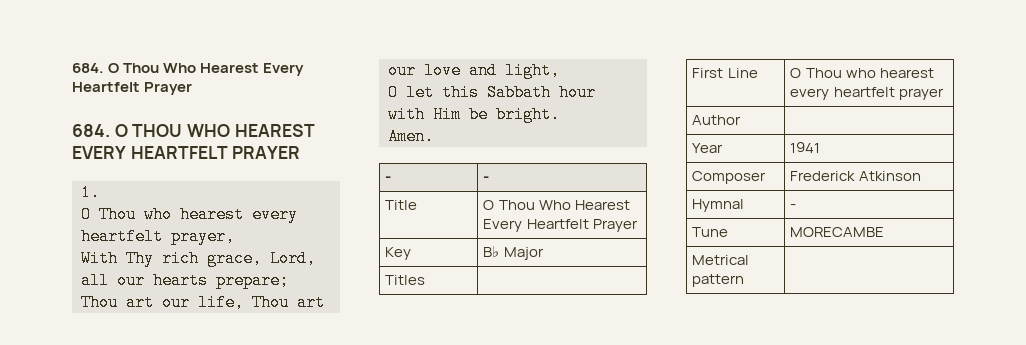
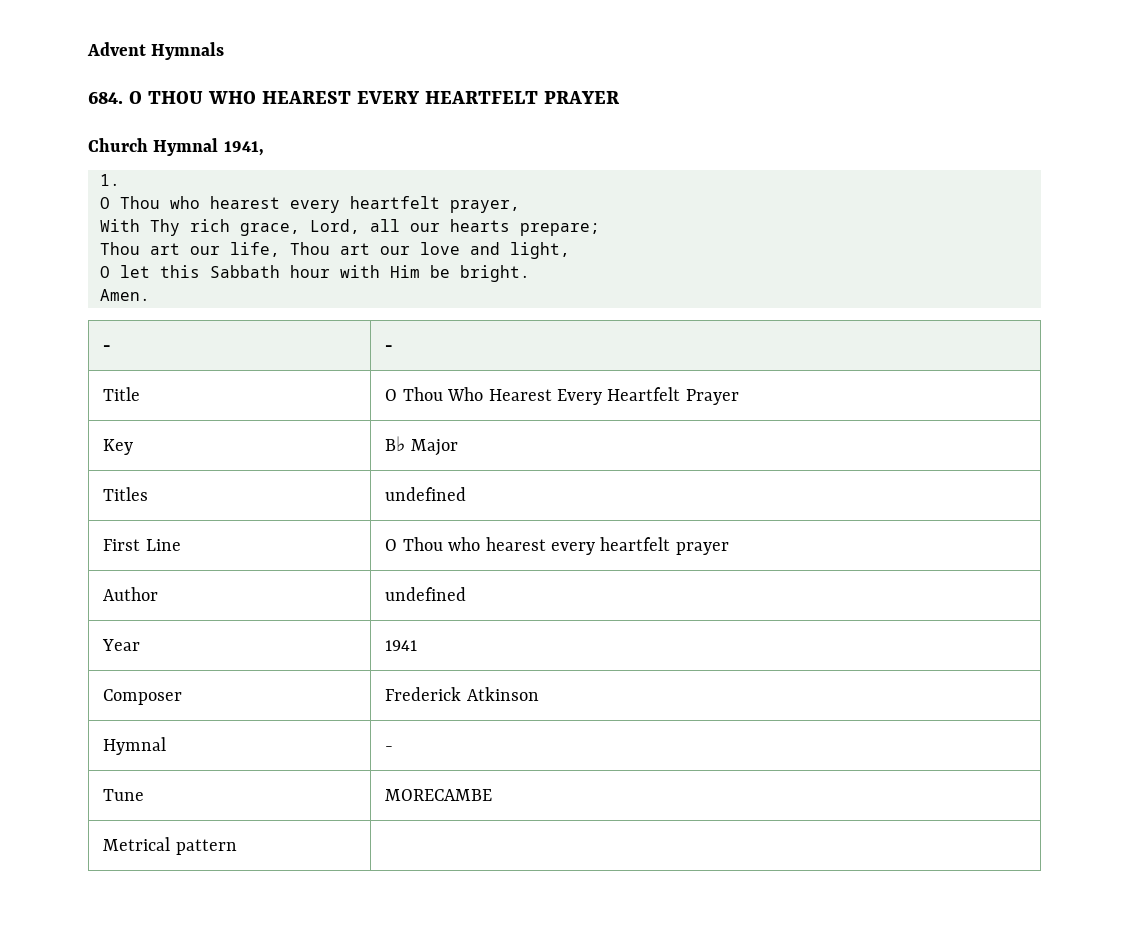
- 684. O Thou Who Hearest Every Heartfelt Prayer
+ Advent Hymnals
+ Church Hymnal 1941,
- Titles |
+ Titles | undefined
- Author |
+ Author | undefined

